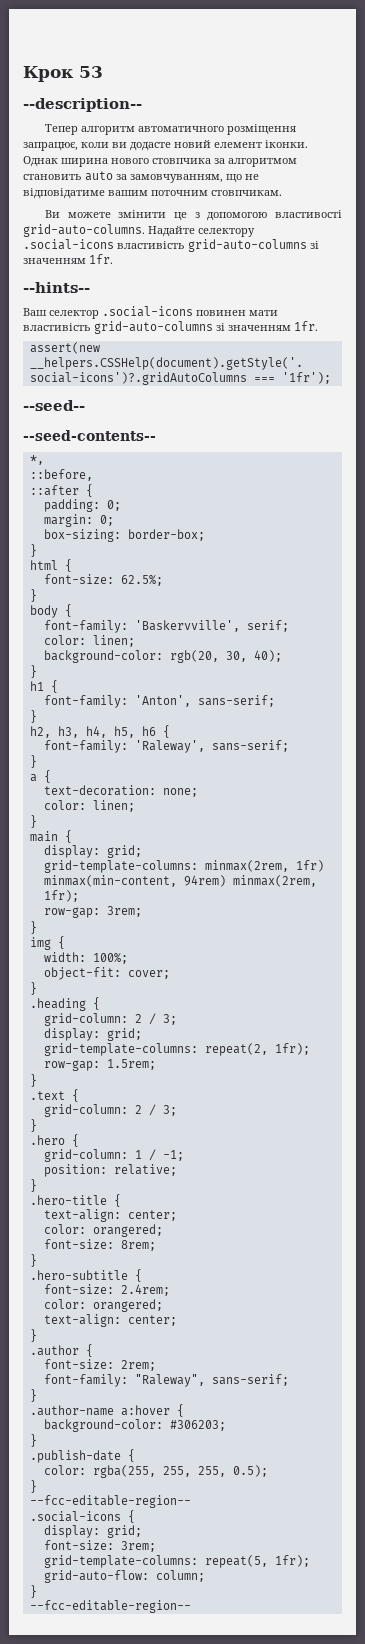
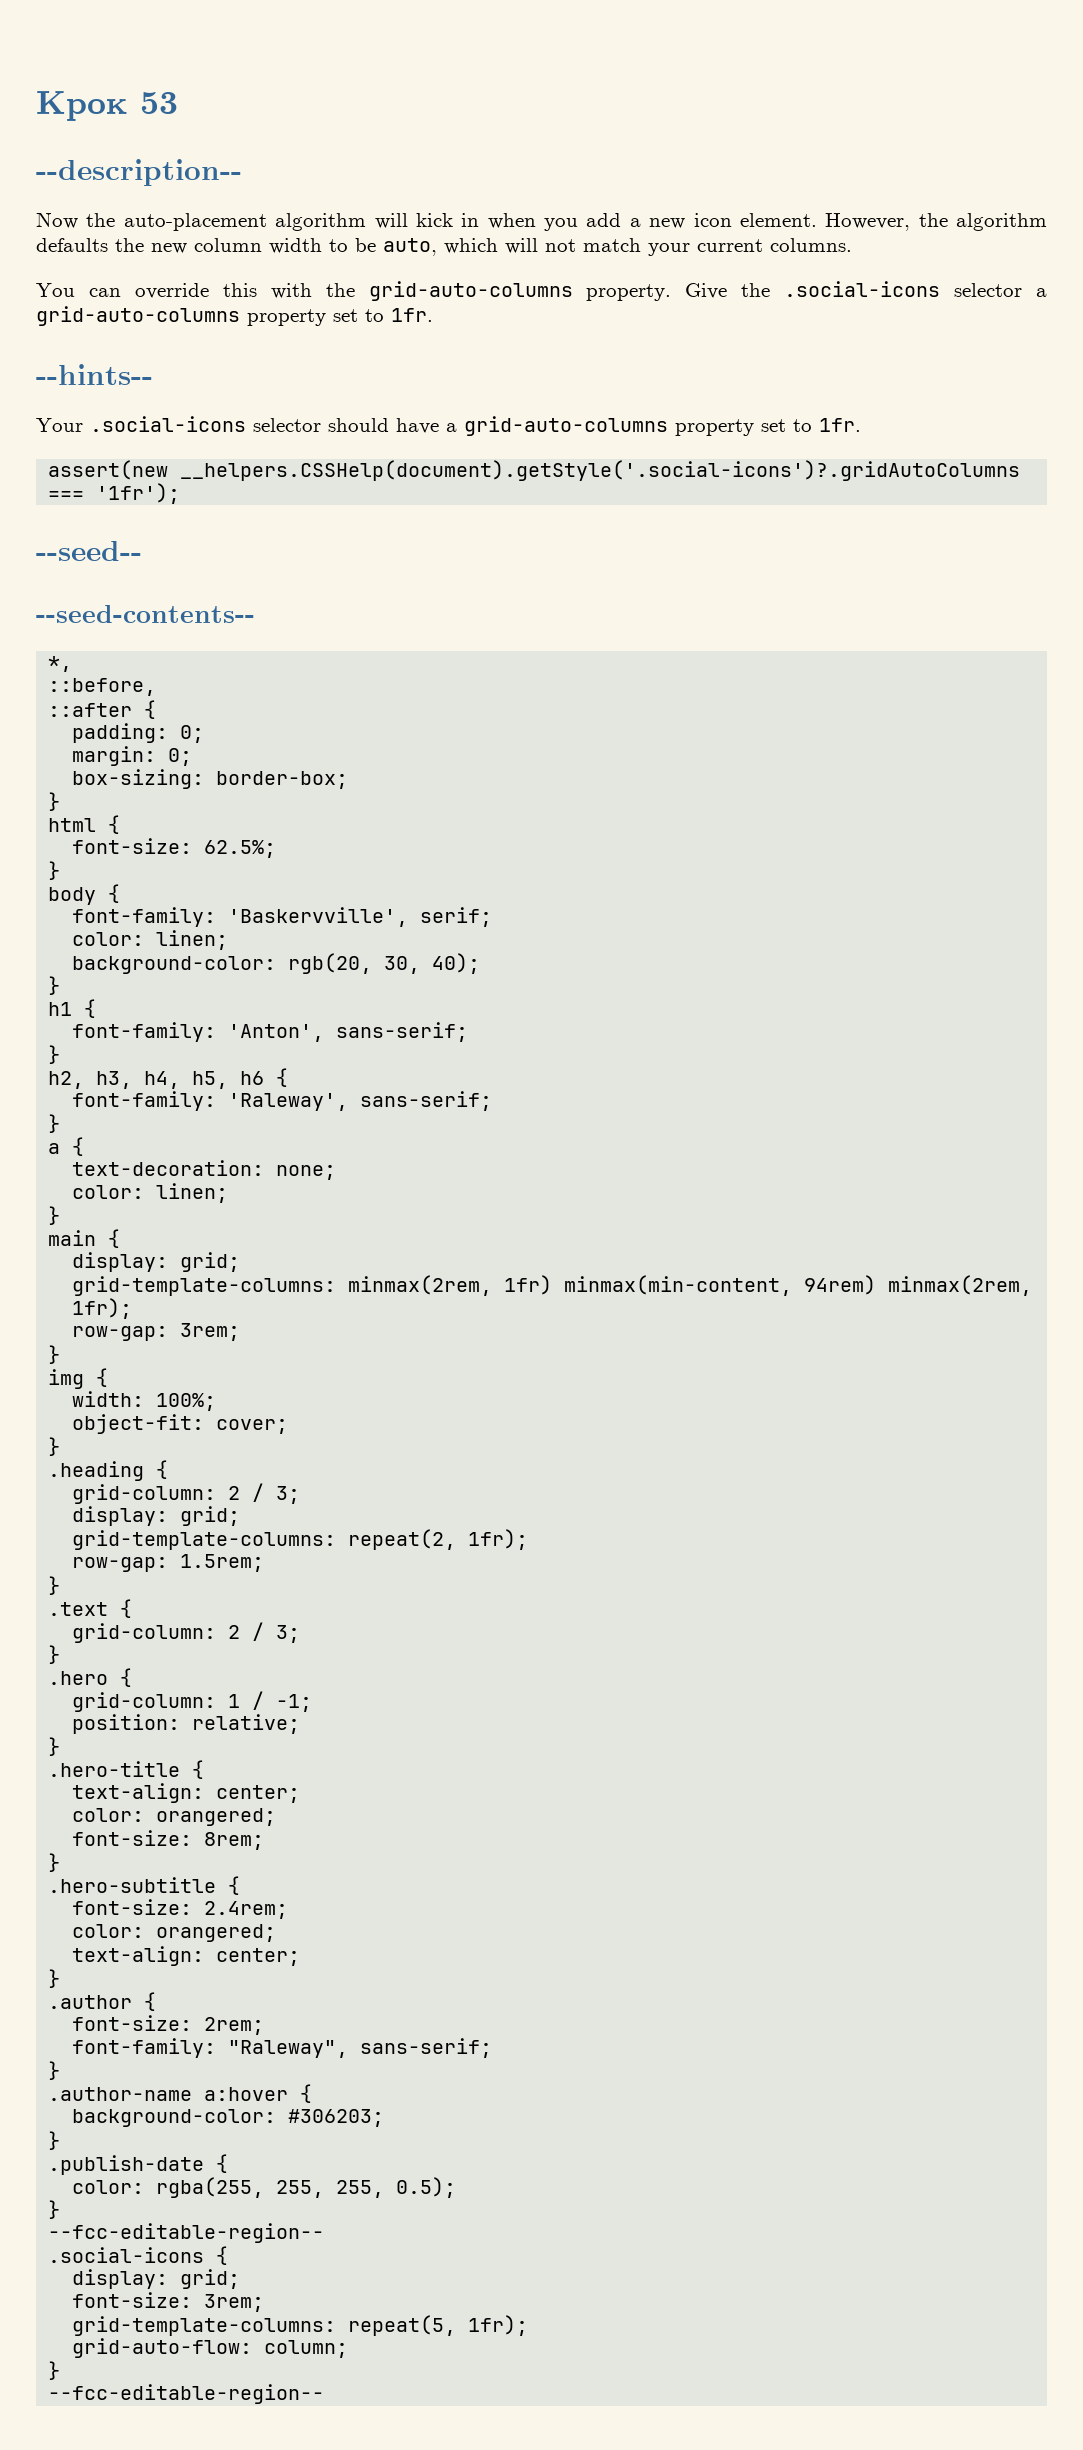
- Тепер алгоритм автоматичного розміщення запрацює, коли ви додасте новий елемент іконки. Однак ширина нового стовпчика за алгоритмом становить auto за замовчуванням, що не відповідатиме вашим поточним стовпчикам.
- Ви можете змінити це з допомогою властивості grid-auto-columns. Надайте селектору .social-icons властивість grid-auto-columns зі значенням 1fr.
+ Now the auto-placement algorithm will kick in when you add a new icon element. However, the algorithm defaults the new column width to be auto, which will not match your current columns.
+ You can override this with the grid-auto-columns property. Give the .social-icons selector a grid-auto-columns property set to 1fr.
  --hints--
- Ваш селектор .social-icons повинен мати властивість grid-auto-columns зі значенням 1fr.
+ Your .social-icons selector should have a grid-auto-columns property set to 1fr.

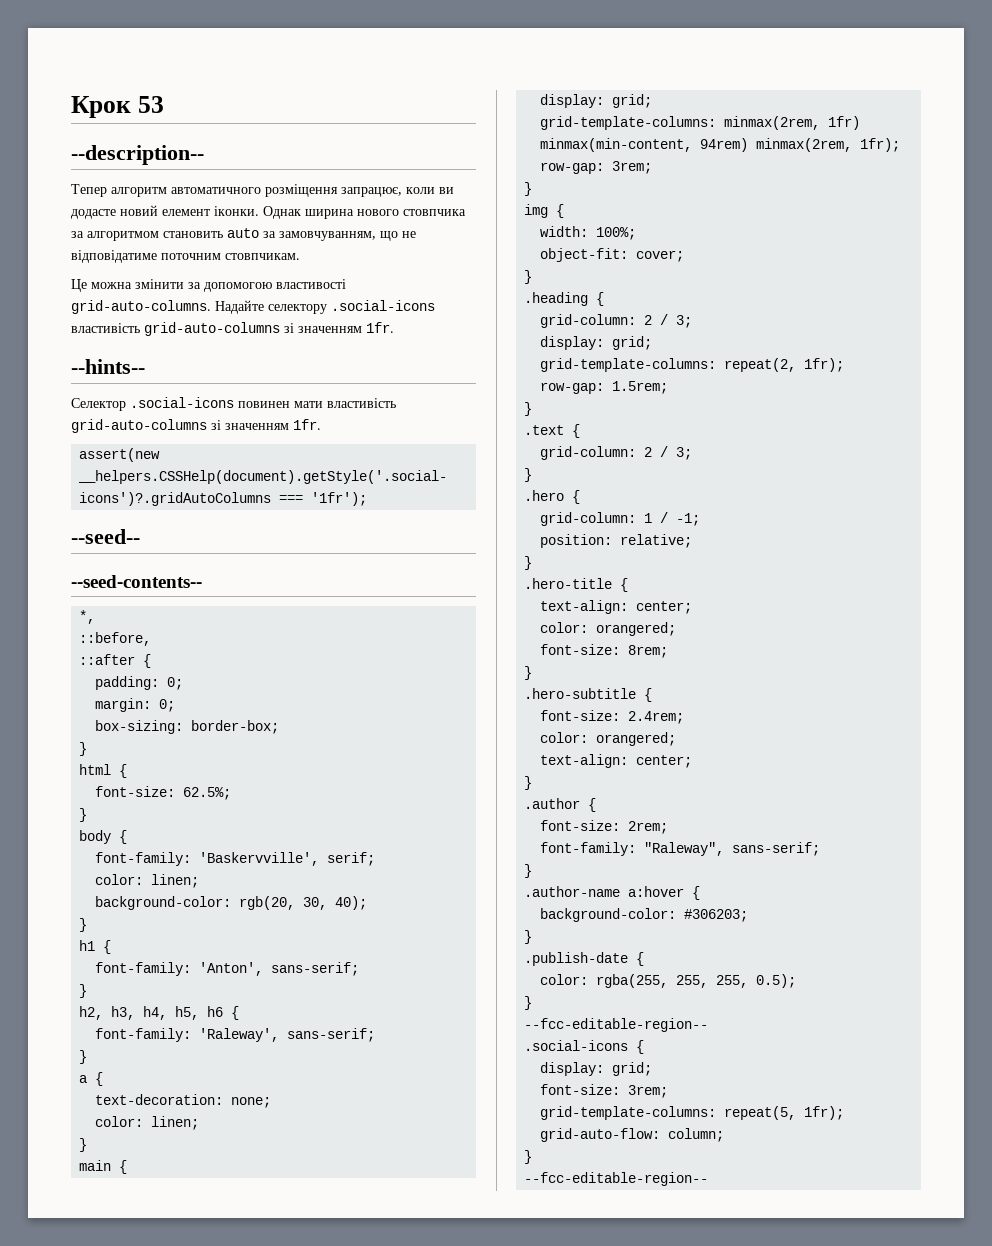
- Now the auto-placement algorithm will kick in when you add a new icon element. However, the algorithm defaults the new column width to be auto, which will not match your current columns.
- You can override this with the grid-auto-columns property. Give the .social-icons selector a grid-auto-columns property set to 1fr.
+ Тепер алгоритм автоматичного розміщення запрацює, коли ви додасте новий елемент іконки. Однак ширина нового стовпчика за алгоритмом становить auto за замовчуванням, що не відповідатиме поточним стовпчикам.
+ Це можна змінити за допомогою властивості grid-auto-columns. Надайте селектору .social-icons властивість grid-auto-columns зі значенням 1fr.
  --hints--
- Your .social-icons selector should have a grid-auto-columns property set to 1fr.
+ Селектор .social-icons повинен мати властивість grid-auto-columns зі значенням 1fr.

